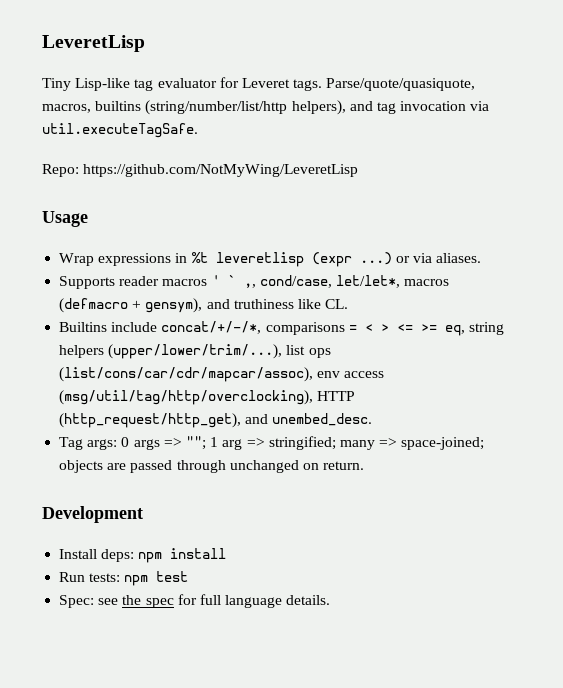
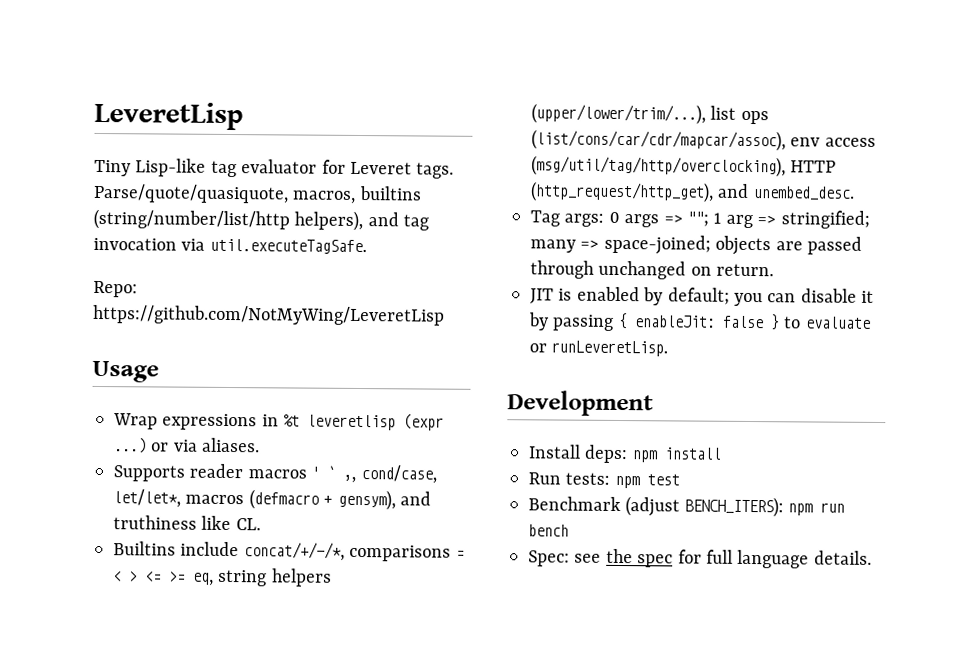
+ JIT is enabled by default; you can disable it by passing { enableJit: false } to evaluate or runLeveretLisp.
+ Benchmark (adjust BENCH_ITERS): npm run bench

